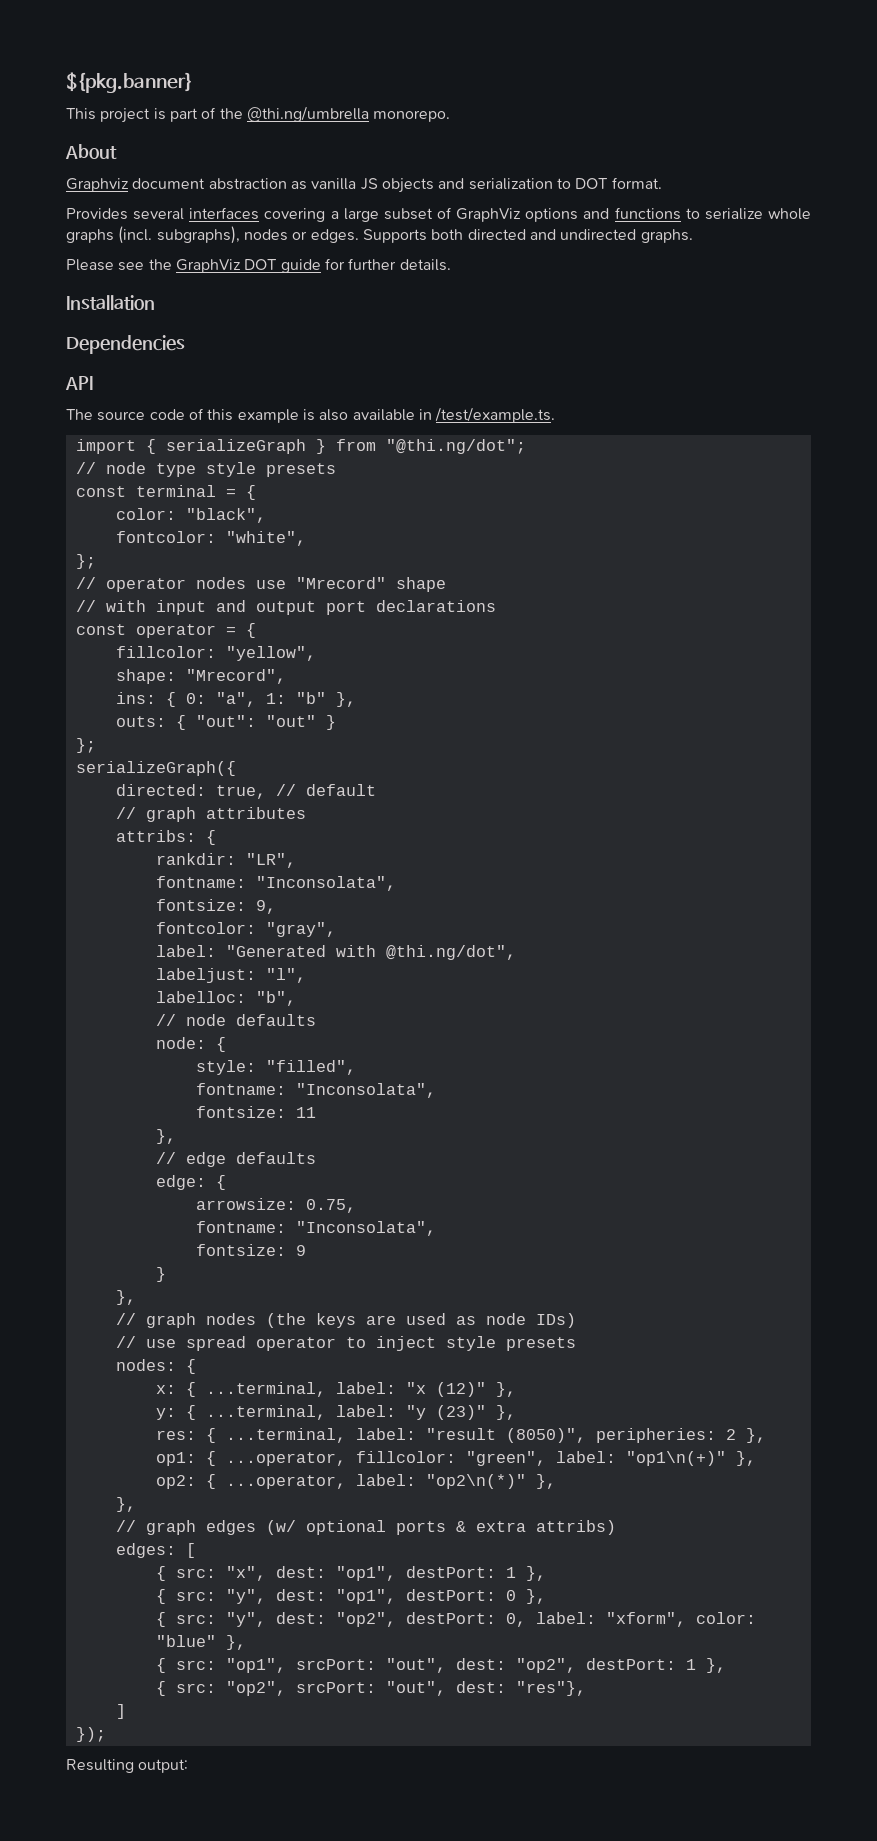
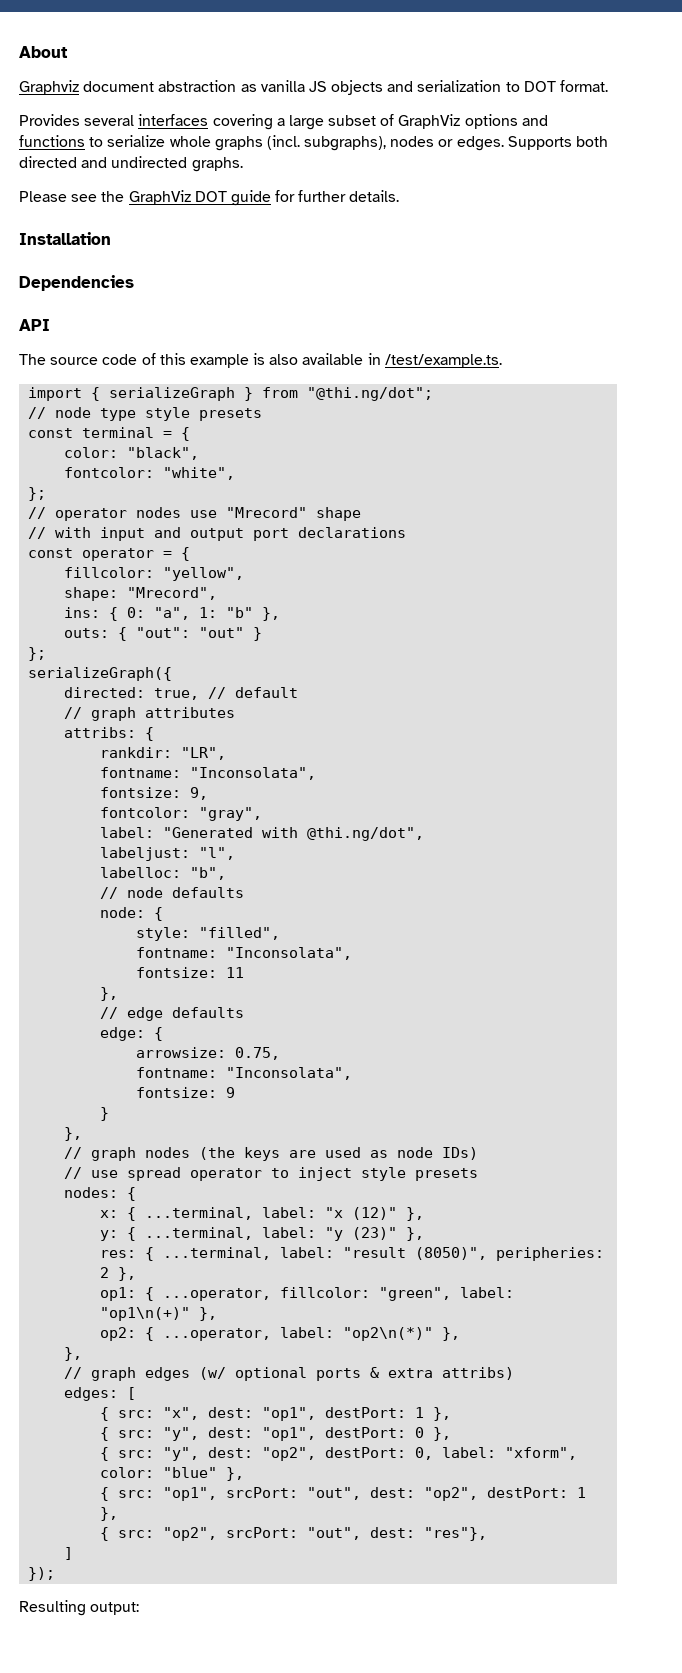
- ${pkg.banner}
- This project is part of the @thi.ng/umbrella monorepo.

